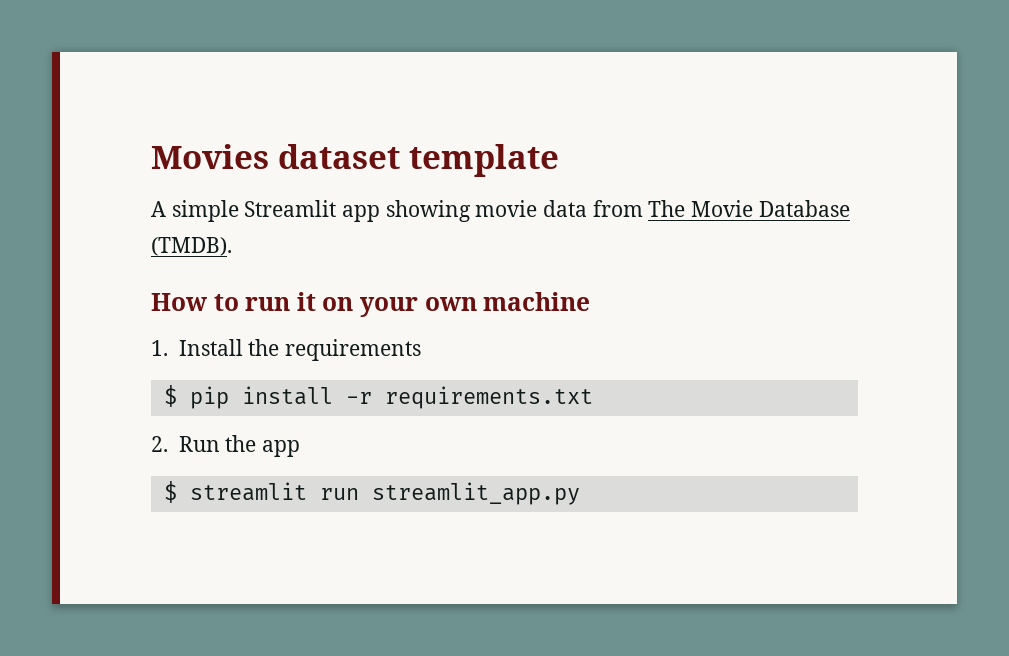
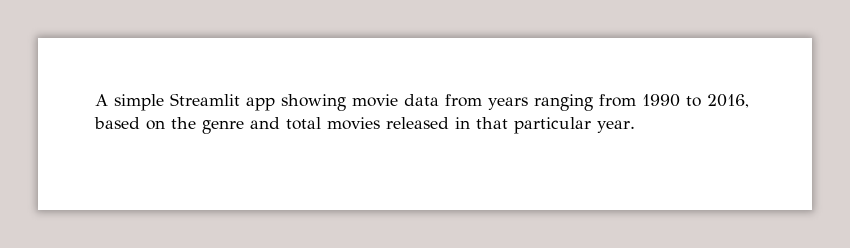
- Movies dataset template
- A simple Streamlit app showing movie data from The Movie Database (TMDB).
- How to run it on your own machine
- 1. Install the requirements
- $ pip install -r requirements.txt
- 2. Run the app
- $ streamlit run streamlit_app.py
+ A simple Streamlit app showing movie data from years ranging from 1990 to 2016, based on the genre and total movies released in that particular year.

